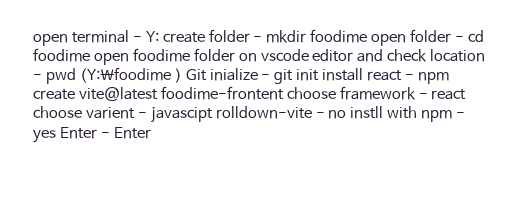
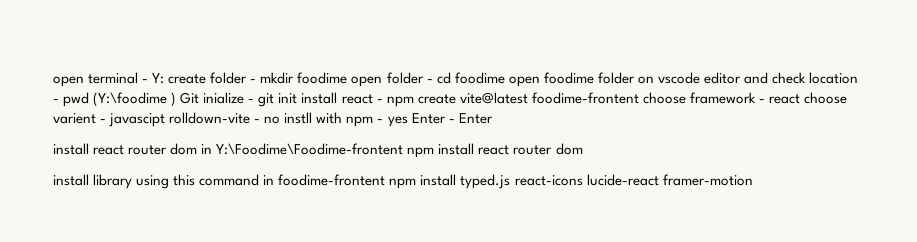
+ install react router dom in Y:\Foodime\Foodime-frontent npm install react router dom
+ install library using this command in foodime-frontent npm install typed.js react-icons lucide-react framer-motion

